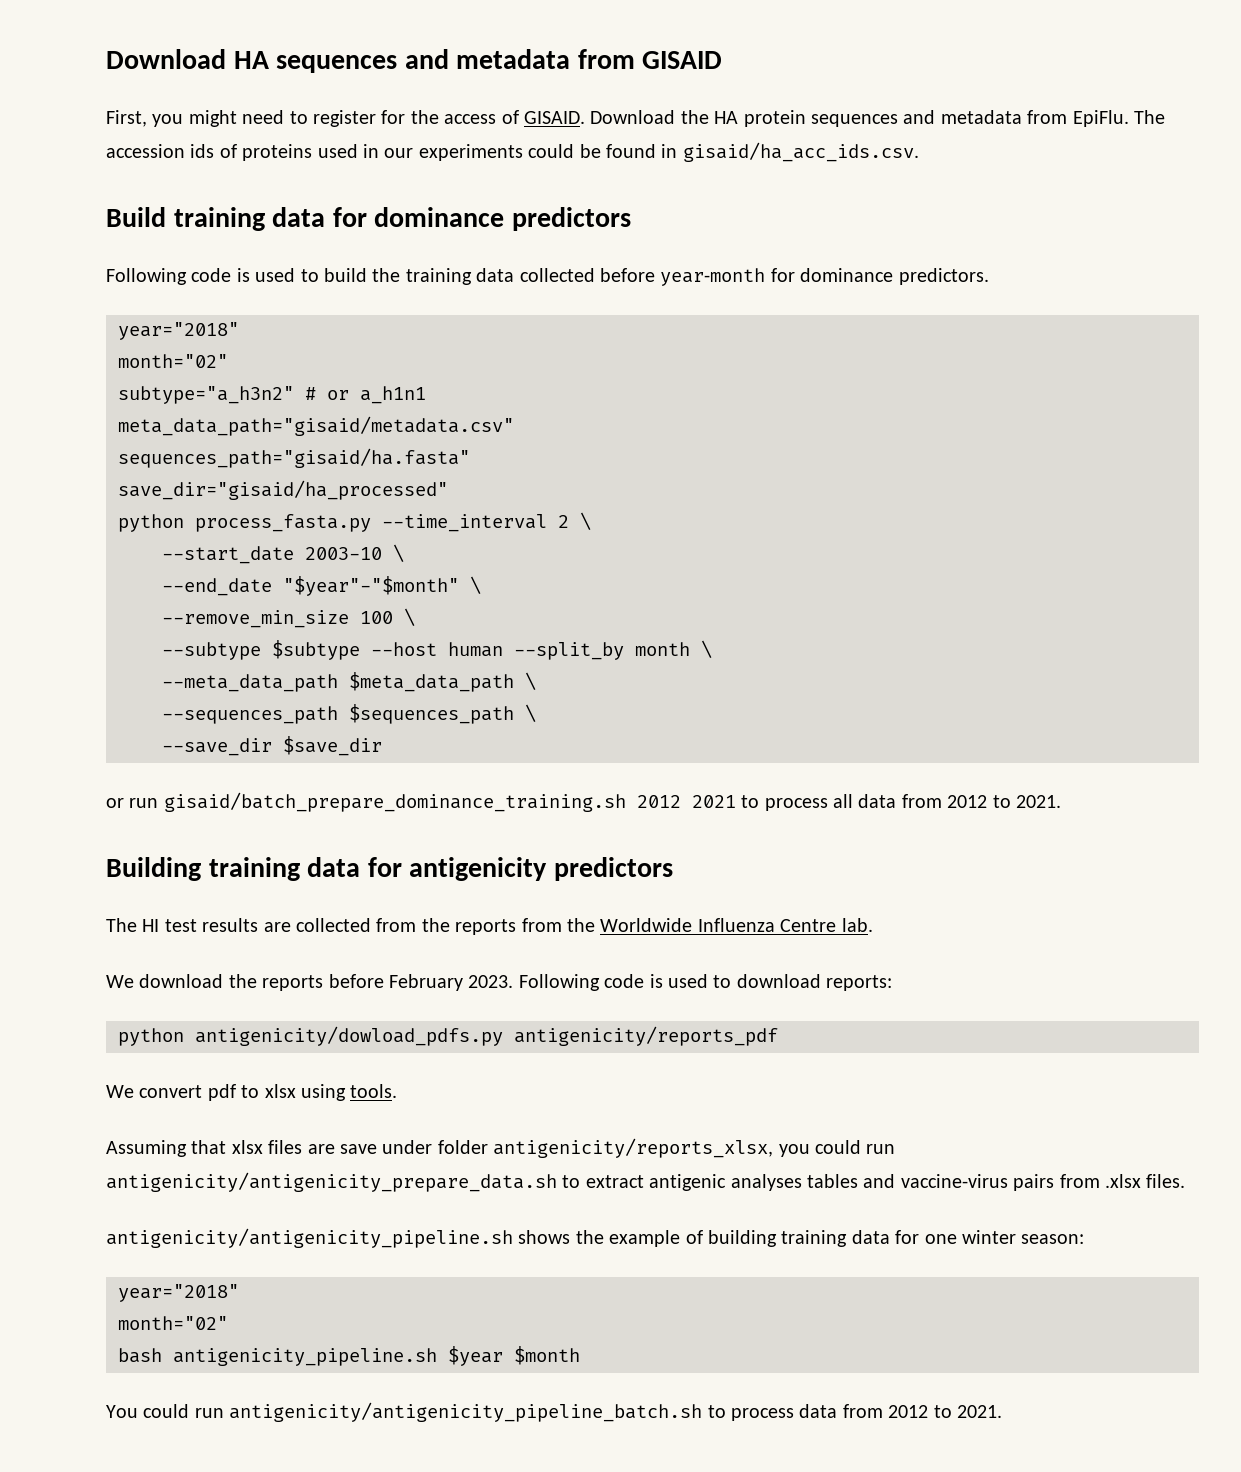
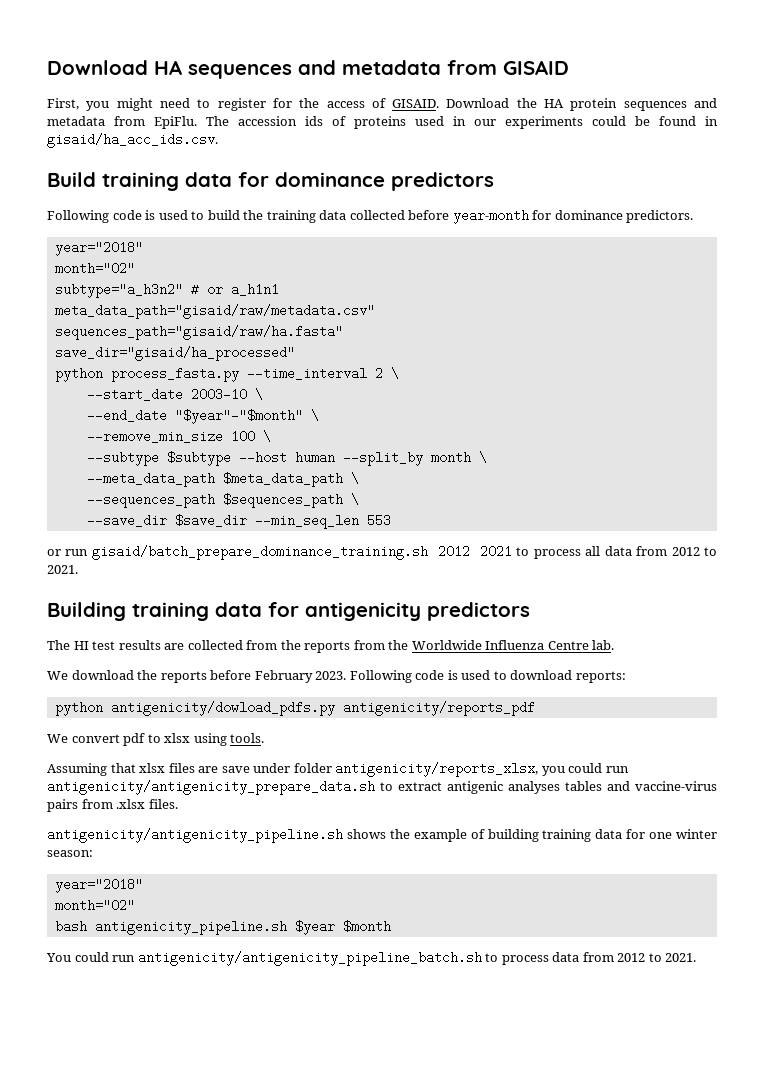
- meta_data_path="gisaid/metadata.csv"
- sequences_path="gisaid/ha.fasta"
+ meta_data_path="gisaid/raw/metadata.csv"
+ sequences_path="gisaid/raw/ha.fasta"
- --save_dir $save_dir
+ --save_dir $save_dir --min_seq_len 553

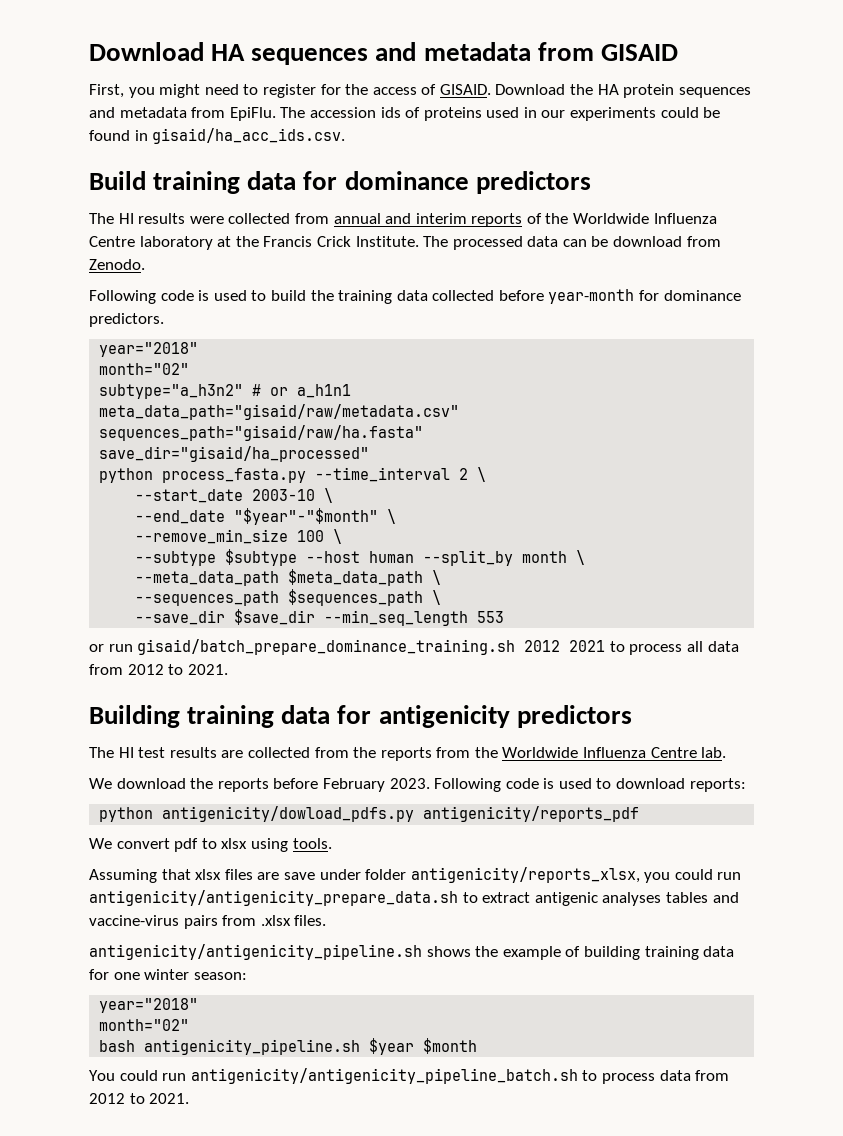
+ The HI results were collected from annual and interim reports of the Worldwide Influenza Centre laboratory at the Francis Crick Institute. The processed data can be download from Zenodo.
- --save_dir $save_dir --min_seq_len 553
+ --save_dir $save_dir --min_seq_length 553

